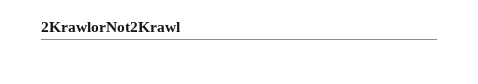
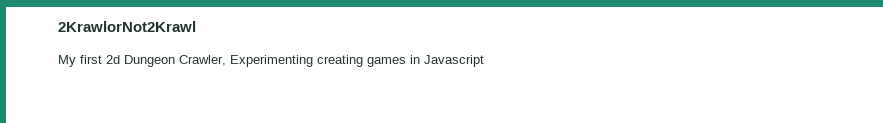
+ My first 2d Dungeon Crawler, Experimenting creating games in Javascript

